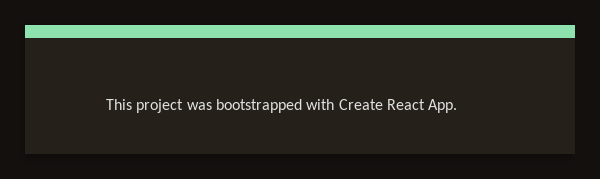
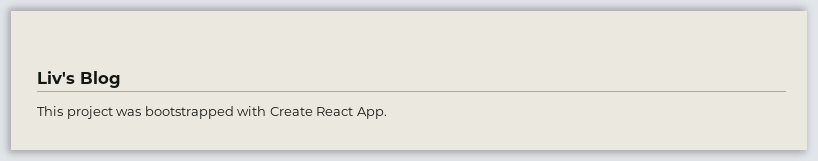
+ Liv's Blog

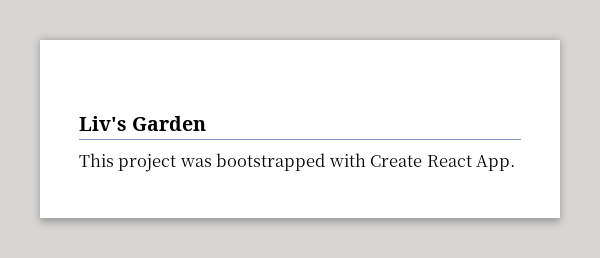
- Liv's Blog
+ Liv's Garden

